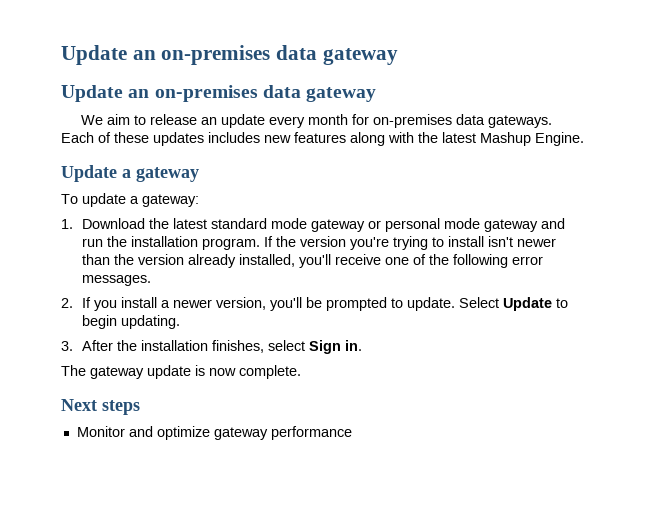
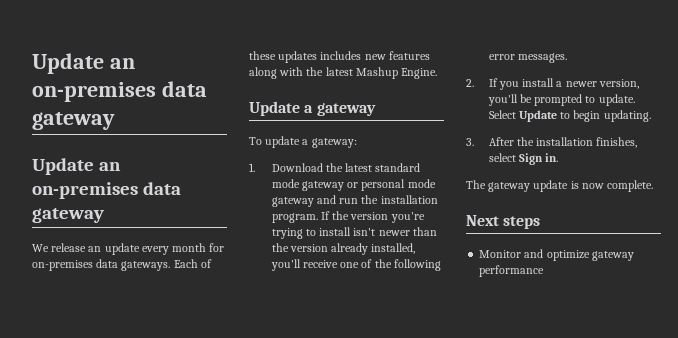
- We aim to release an update every month for on-premises data gateways.
+ We release an update every month for on-premises data gateways.

